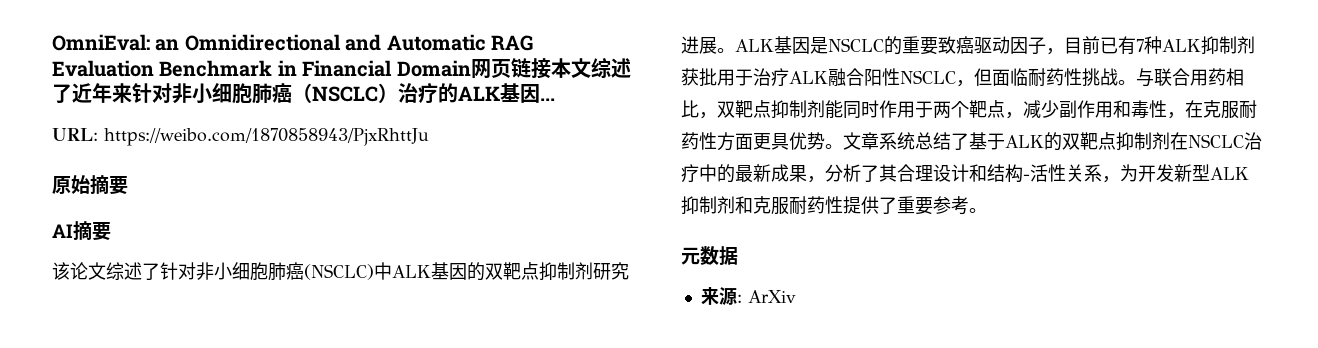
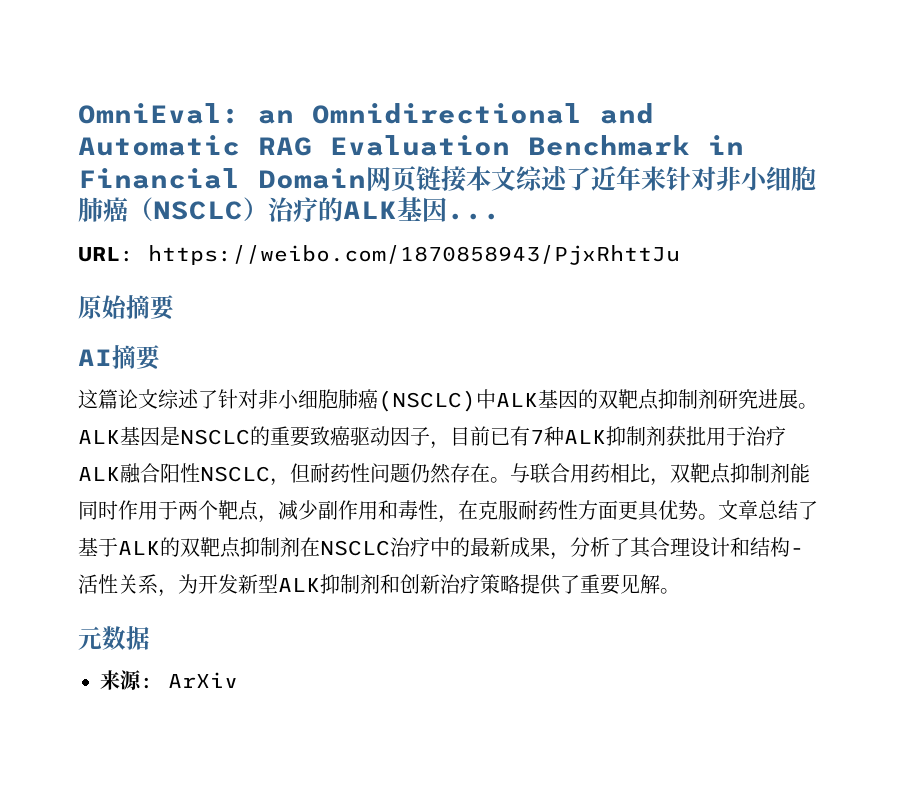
- 该论文综述了针对非小细胞肺癌(NSCLC)中ALK基因的双靶点抑制剂研究进展。
+ 这篇论文综述了针对非小细胞肺癌(NSCLC)中ALK基因的双靶点抑制剂研究进展。
- ALK基因是NSCLC的重要致癌驱动因子，目前已有7种ALK抑制剂获批用于治疗ALK融合阳性NSCLC，但面临耐药性挑战。
+ ALK基因是NSCLC的重要致癌驱动因子，目前已有7种ALK抑制剂获批用于治疗ALK融合阳性NSCLC，但耐药性问题仍然存在。
- 文章系统总结了基于ALK的双靶点抑制剂在NSCLC治疗中的最新成果，分析了其合理设计和结构-活性关系，为开发新型ALK抑制剂和克服耐药性提供了重要参考。
+ 文章总结了基于ALK的双靶点抑制剂在NSCLC治疗中的最新成果，分析了其合理设计和结构-活性关系，为开发新型ALK抑制剂和创新治疗策略提供了重要见解。

